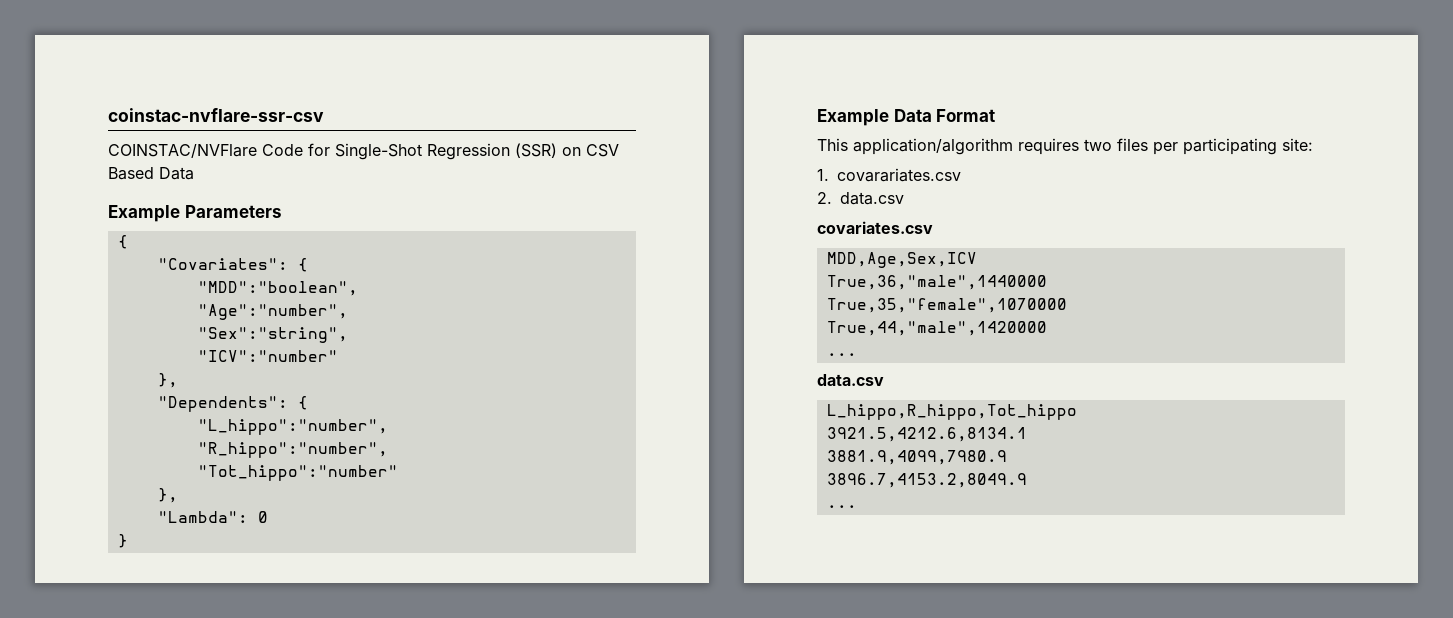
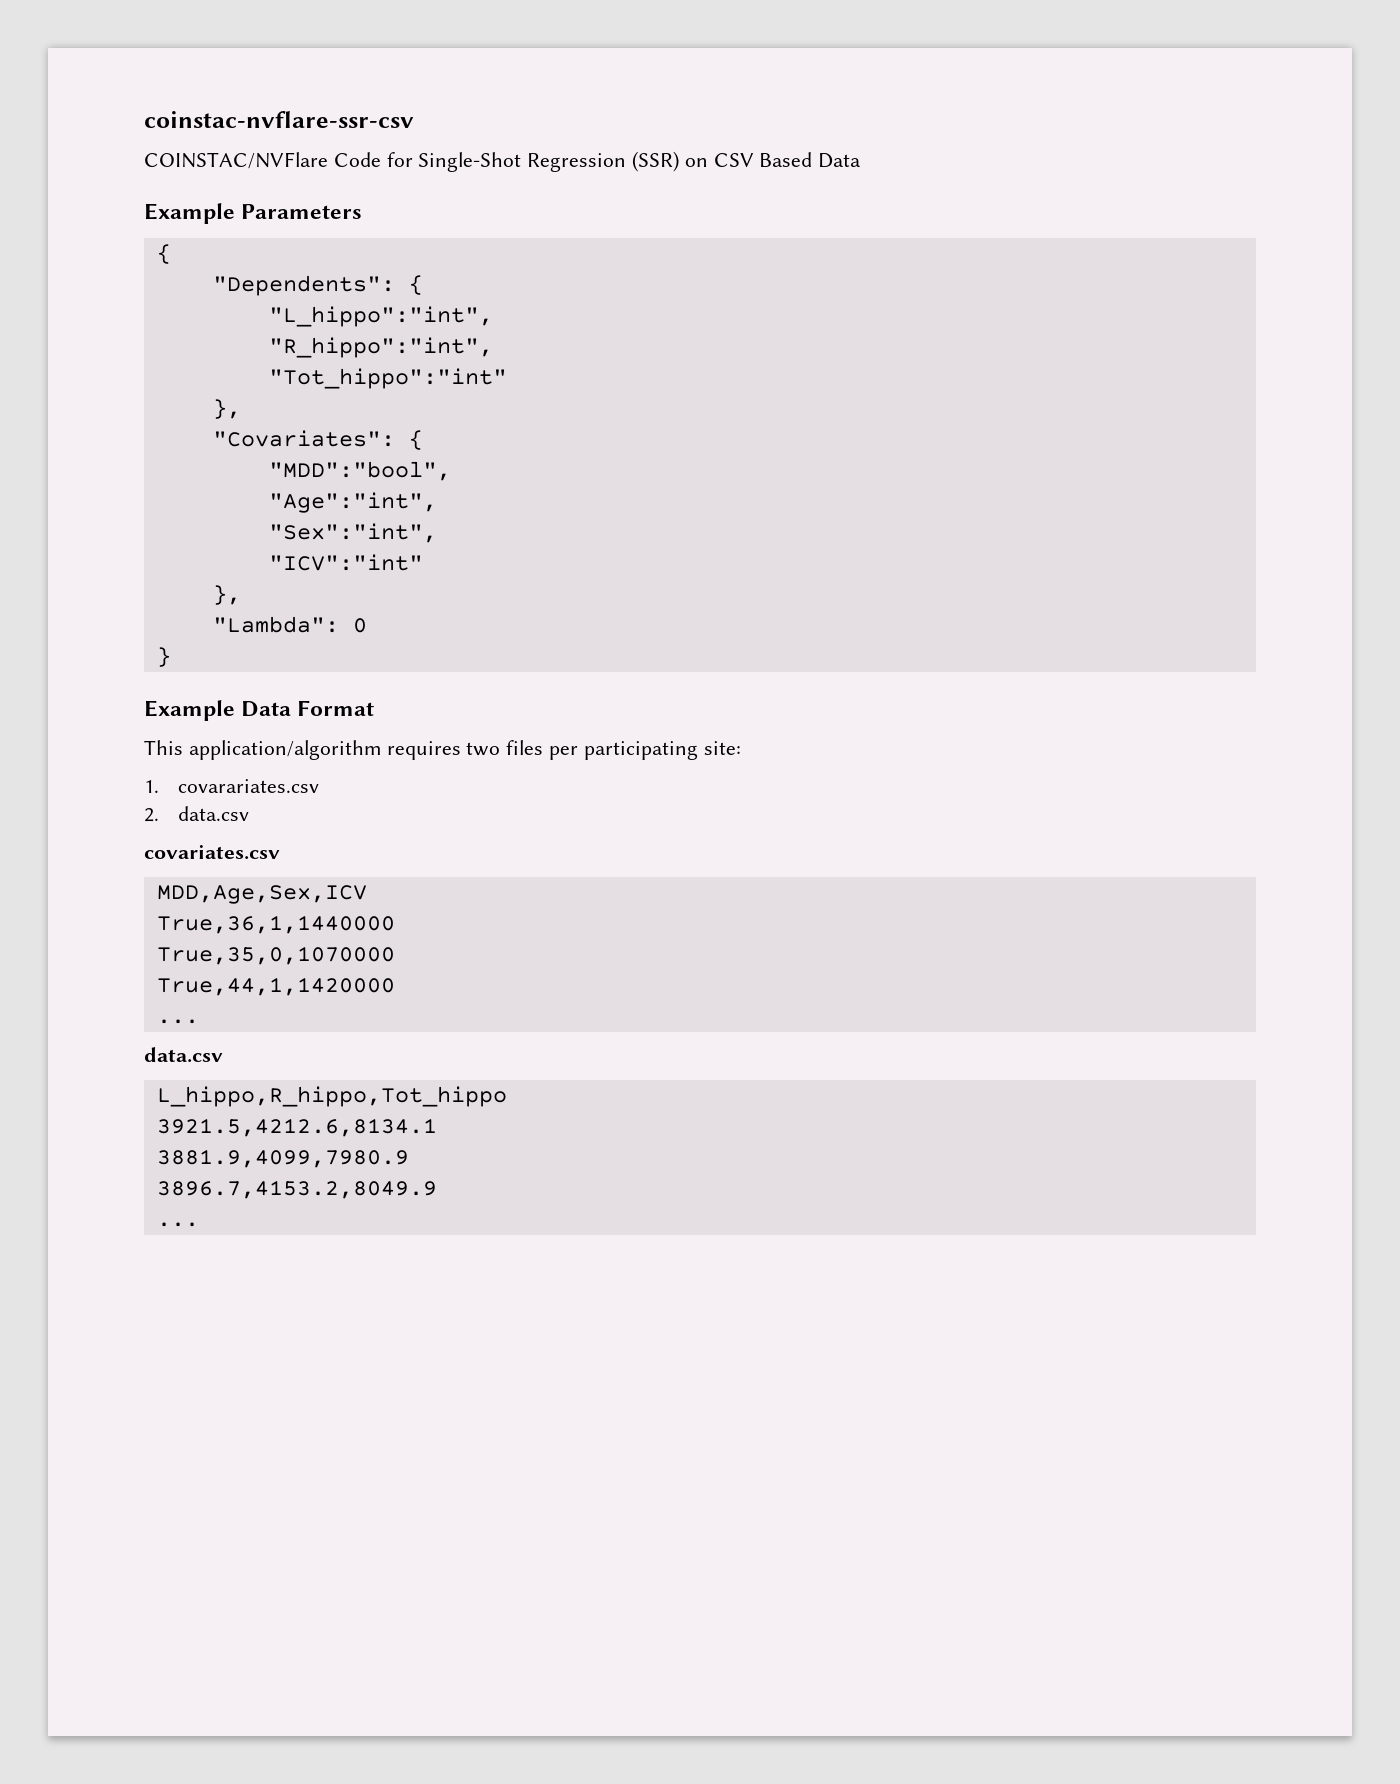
+ "Dependents": {
+ "L_hippo":"int",
+ "R_hippo":"int",
+ "Tot_hippo":"int"
+ },
  "Covariates": {
- "MDD":"boolean",
- "Age":"number",
- "Sex":"string",
- "ICV":"number"
- },
- "Dependents": {
- "L_hippo":"number",
- "R_hippo":"number",
- "Tot_hippo":"number"
+ "MDD":"bool",
+ "Age":"int",
+ "Sex":"int",
+ "ICV":"int"
- True,36,"male",1440000
- True,35,"female",1070000
- True,44,"male",1420000
+ True,36,1,1440000
+ True,35,0,1070000
+ True,44,1,1420000

